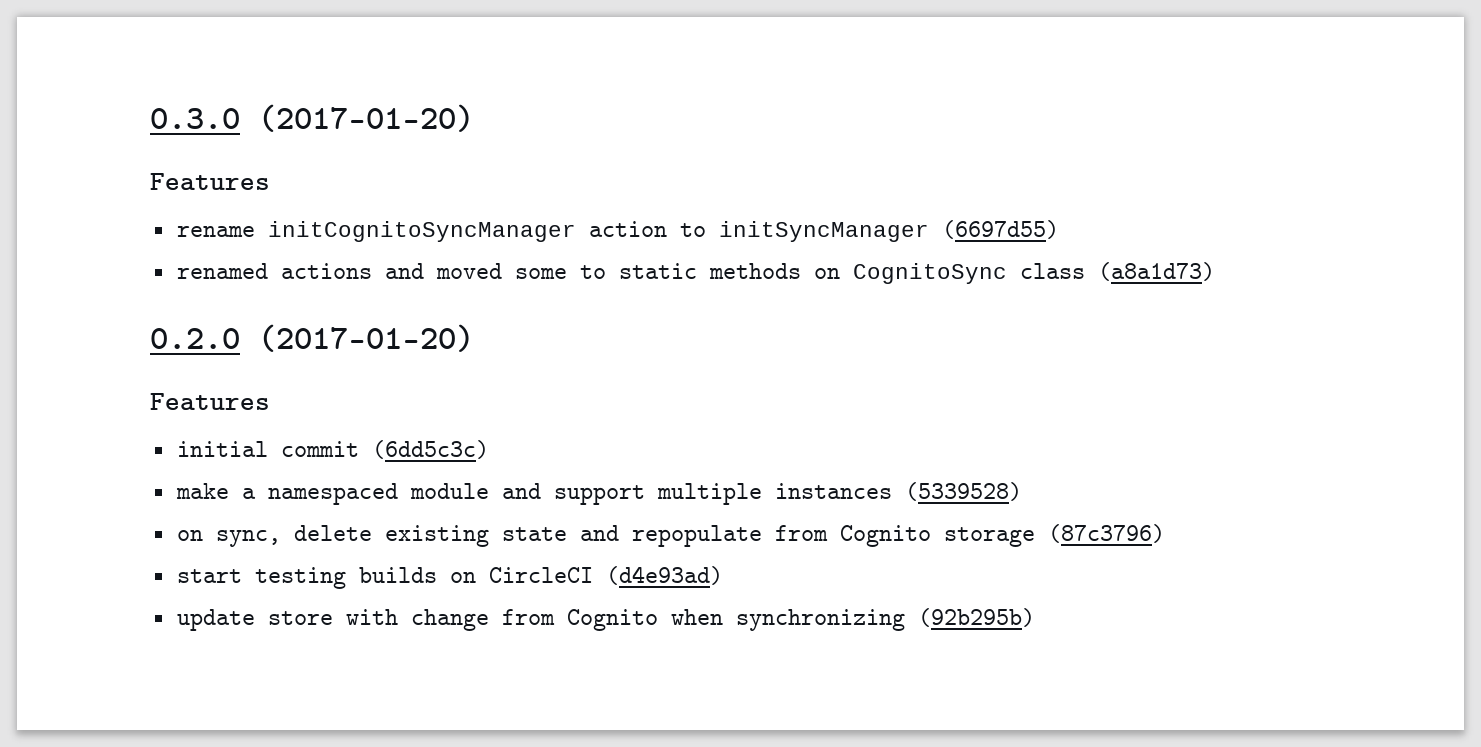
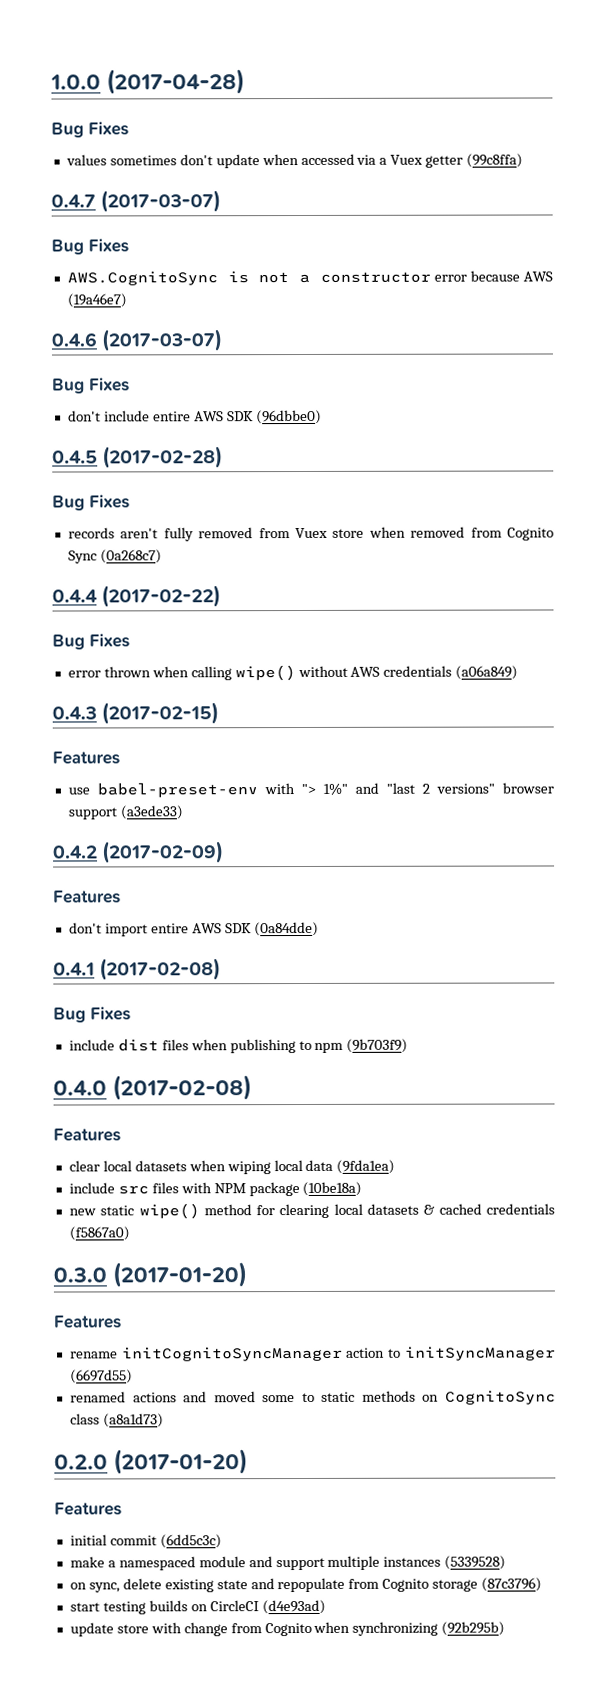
+ 1.0.0 (2017-04-28)
+ Bug Fixes
+ values sometimes don't update when accessed via a Vuex getter (99c8ffa)
+ 0.4.7 (2017-03-07)
+ Bug Fixes
+ AWS.CognitoSync is not a constructor error because AWS (19a46e7)
+ 0.4.6 (2017-03-07)
+ Bug Fixes
+ don't include entire AWS SDK (96dbbe0)
+ 0.4.5 (2017-02-28)
+ Bug Fixes
+ records aren't fully removed from Vuex store when removed from Cognito Sync (0a268c7)
+ 0.4.4 (2017-02-22)
+ Bug Fixes
+ error thrown when calling wipe() without AWS credentials (a06a849)
+ 0.4.3 (2017-02-15)
+ Features
+ use babel-preset-env with "> 1%" and "last 2 versions" browser support (a3ede33)
+ 0.4.2 (2017-02-09)
+ Features
+ don't import entire AWS SDK (0a84dde)
+ 0.4.1 (2017-02-08)
+ Bug Fixes
+ include dist files when publishing to npm (9b703f9)
+ 0.4.0 (2017-02-08)
+ Features
+ clear local datasets when wiping local data (9fda1ea)
+ include src files with NPM package (10be18a)
+ new static wipe() method for clearing local datasets & cached credentials (f5867a0)

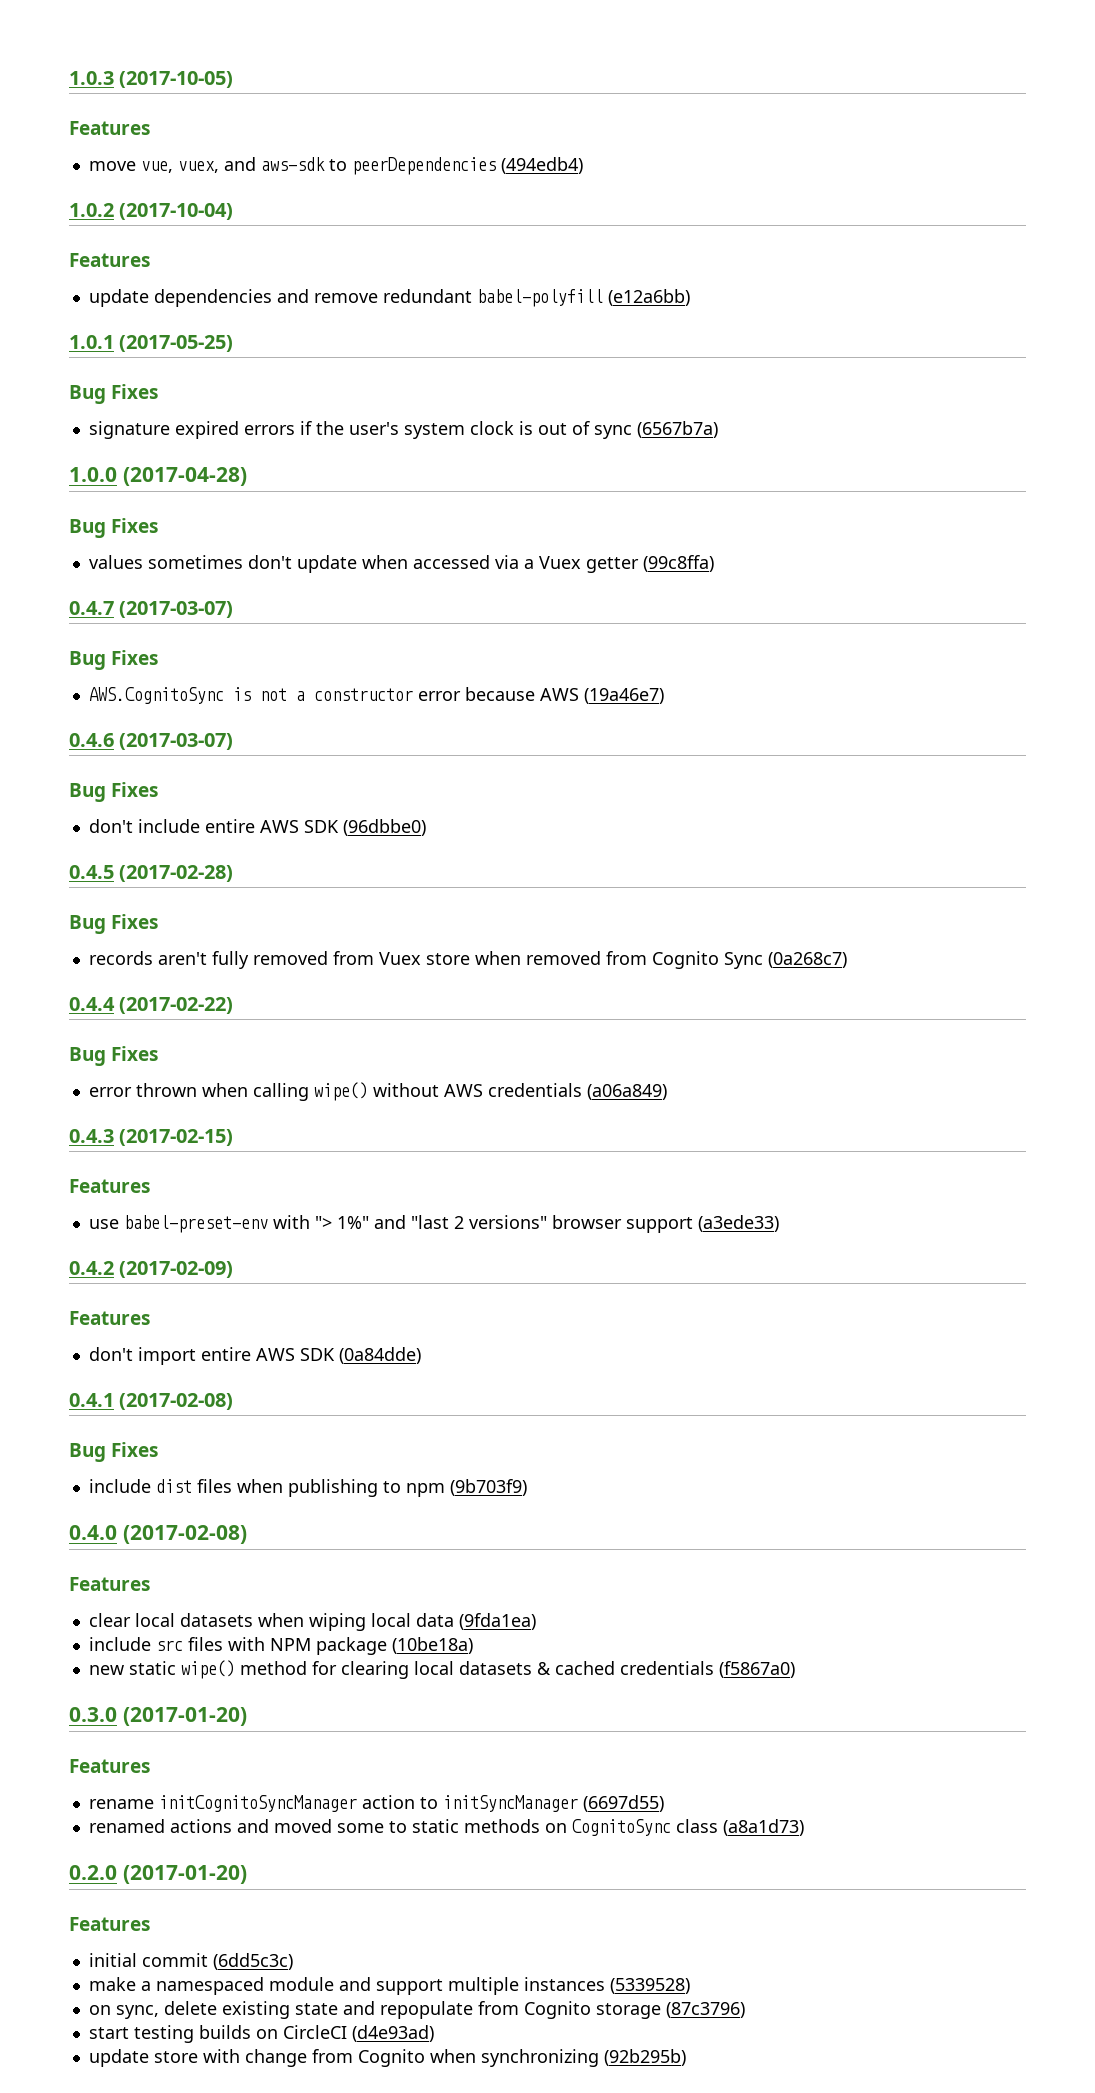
+ 1.0.3 (2017-10-05)
+ Features
+ move vue, vuex, and aws-sdk to peerDependencies (494edb4)
+ 1.0.2 (2017-10-04)
+ Features
+ update dependencies and remove redundant babel-polyfill (e12a6bb)
+ 1.0.1 (2017-05-25)
+ Bug Fixes
+ signature expired errors if the user's system clock is out of sync (6567b7a)

